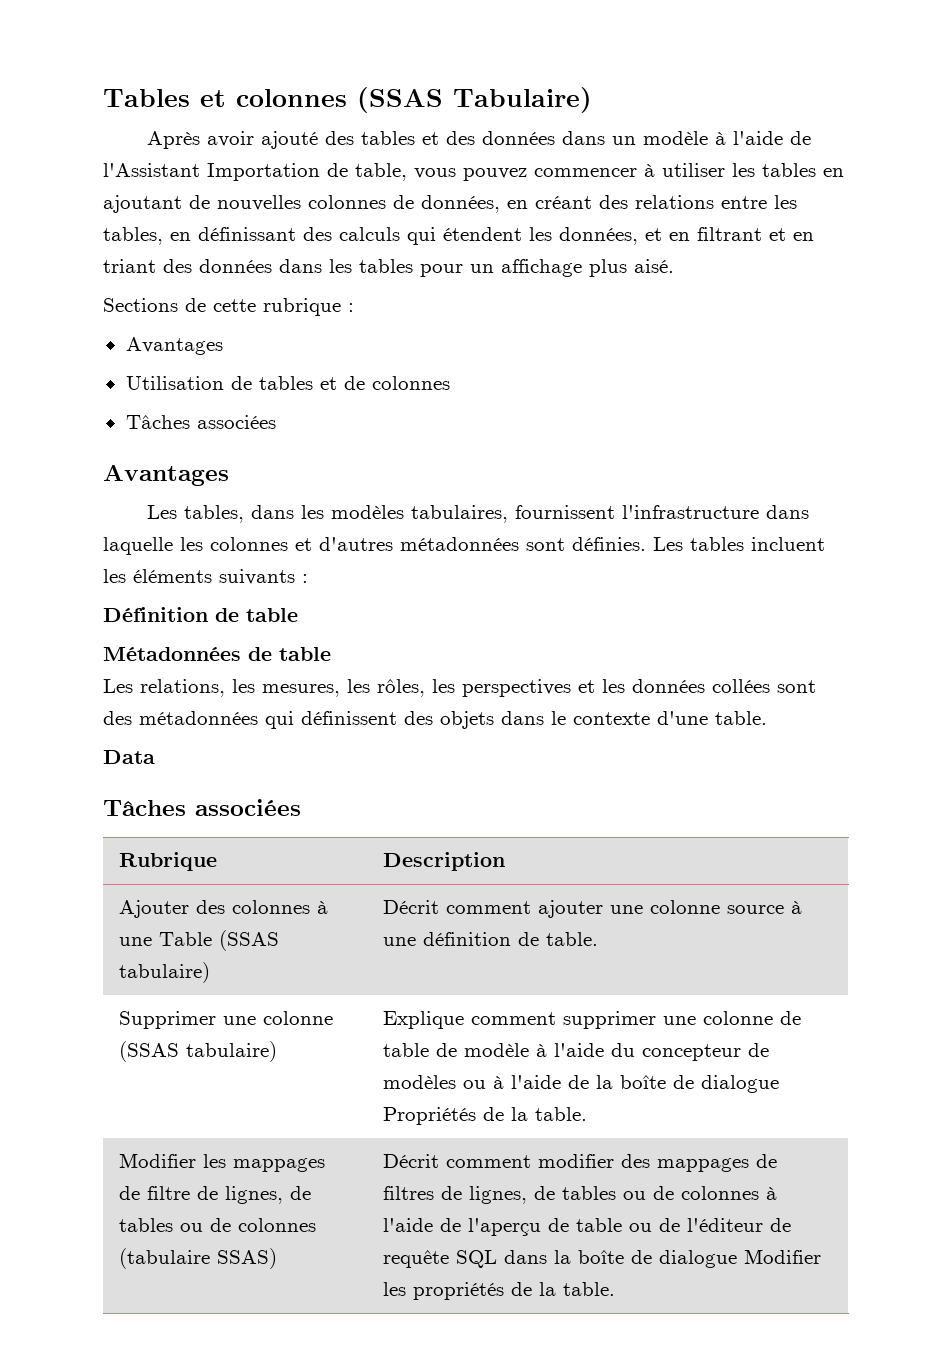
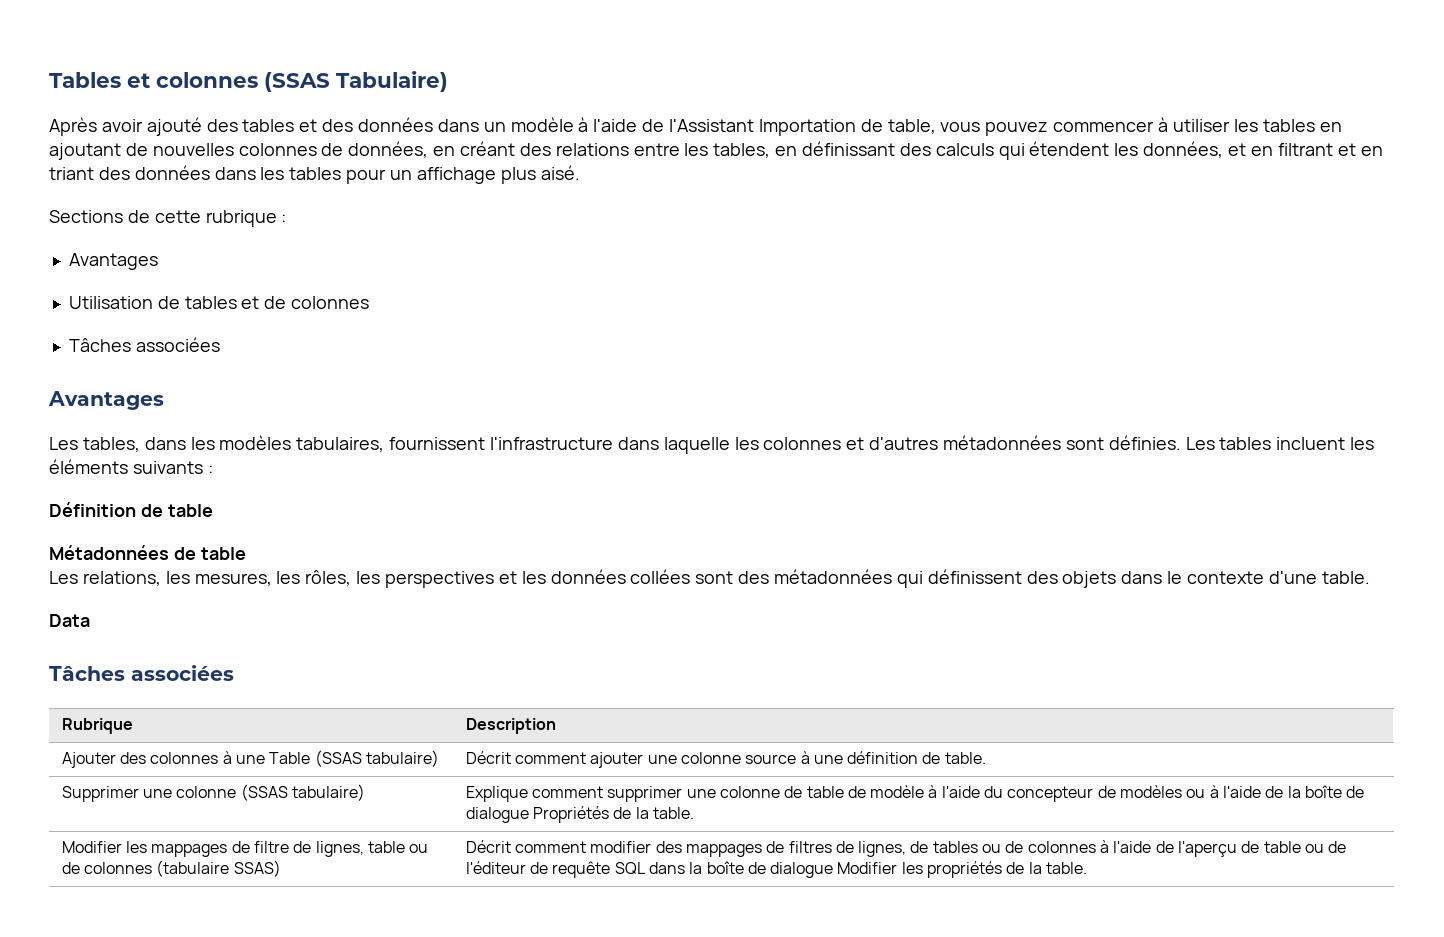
- Modifier les mappages de filtre de lignes, de tables ou de colonnes (tabulaire SSAS)
+ Modifier les mappages de filtre de lignes, table ou de colonnes (tabulaire SSAS)

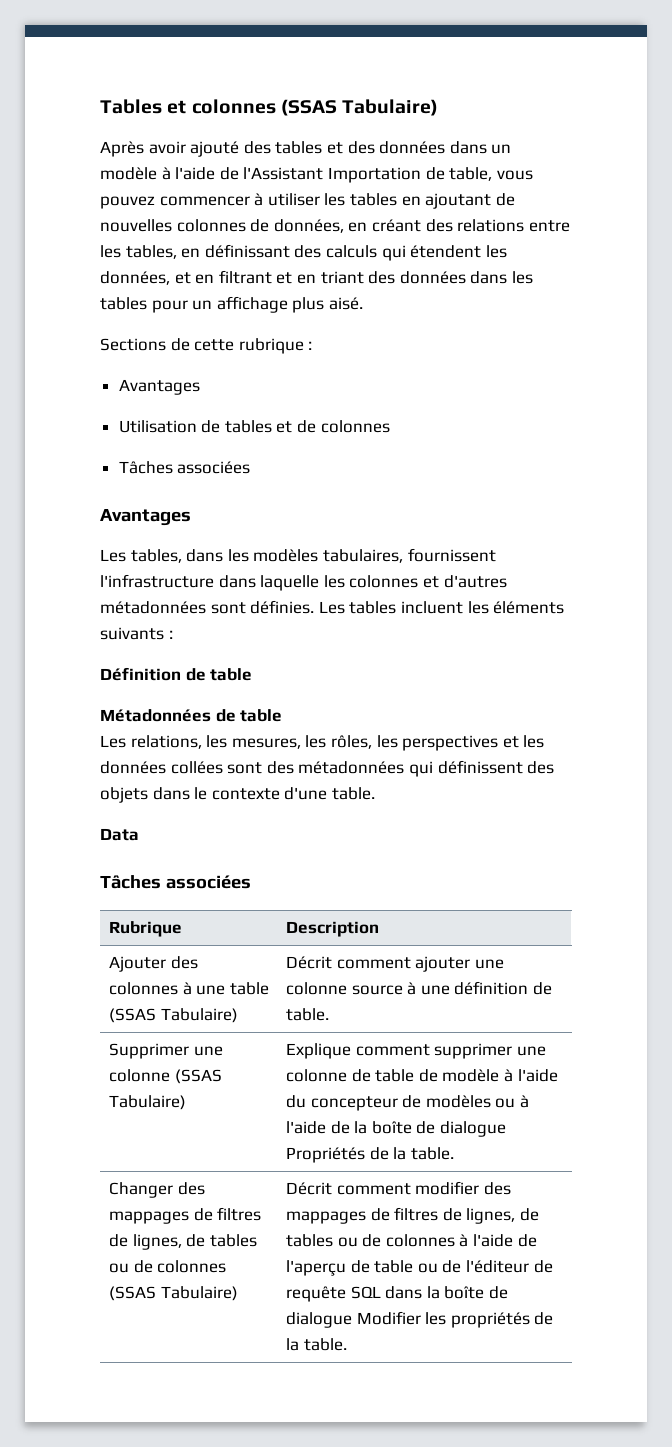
- Ajouter des colonnes à une Table (SSAS tabulaire) | Décrit comment ajouter une colonne source à une définition de table.
+ Ajouter des colonnes à une table (SSAS Tabulaire) | Décrit comment ajouter une colonne source à une définition de table.
- Supprimer une colonne (SSAS tabulaire) | Explique comment supprimer une colonne de table de modèle à l'aide du concepteur de modèles ou à l'aide de la boîte de dialogue Propriétés de la table.
+ Supprimer une colonne (SSAS Tabulaire) | Explique comment supprimer une colonne de table de modèle à l'aide du concepteur de modèles ou à l'aide de la boîte de dialogue Propriétés de la table.
- Modifier les mappages de filtre de lignes, table ou de colonnes (tabulaire SSAS)
+ Changer des mappages de filtres de lignes, de tables ou de colonnes (SSAS Tabulaire)

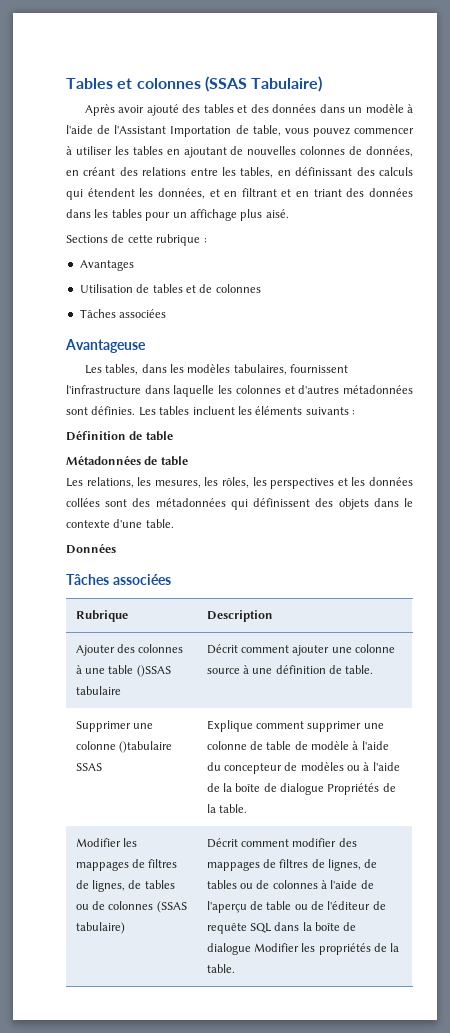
  Utilisation de tables et de colonnes
  Tâches associées
- Avantages
+ Avantageuse
- Data
+ Données
- Ajouter des colonnes à une table (SSAS Tabulaire) | Décrit comment ajouter une colonne source à une définition de table.
+ Ajouter des colonnes à une table ()SSAS tabulaire | Décrit comment ajouter une colonne source à une définition de table.
- Supprimer une colonne (SSAS Tabulaire) | Explique comment supprimer une colonne de table de modèle à l'aide du concepteur de modèles ou à l'aide de la boîte de dialogue Propriétés de la table.
+ Supprimer une colonne ()tabulaire SSAS | Explique comment supprimer une colonne de table de modèle à l'aide du concepteur de modèles ou à l'aide de la boîte de dialogue Propriétés de la table.
- Changer des mappages de filtres de lignes, de tables ou de colonnes (SSAS Tabulaire)
+ Modifier les mappages de filtres de lignes, de tables ou de colonnes (SSAS tabulaire)

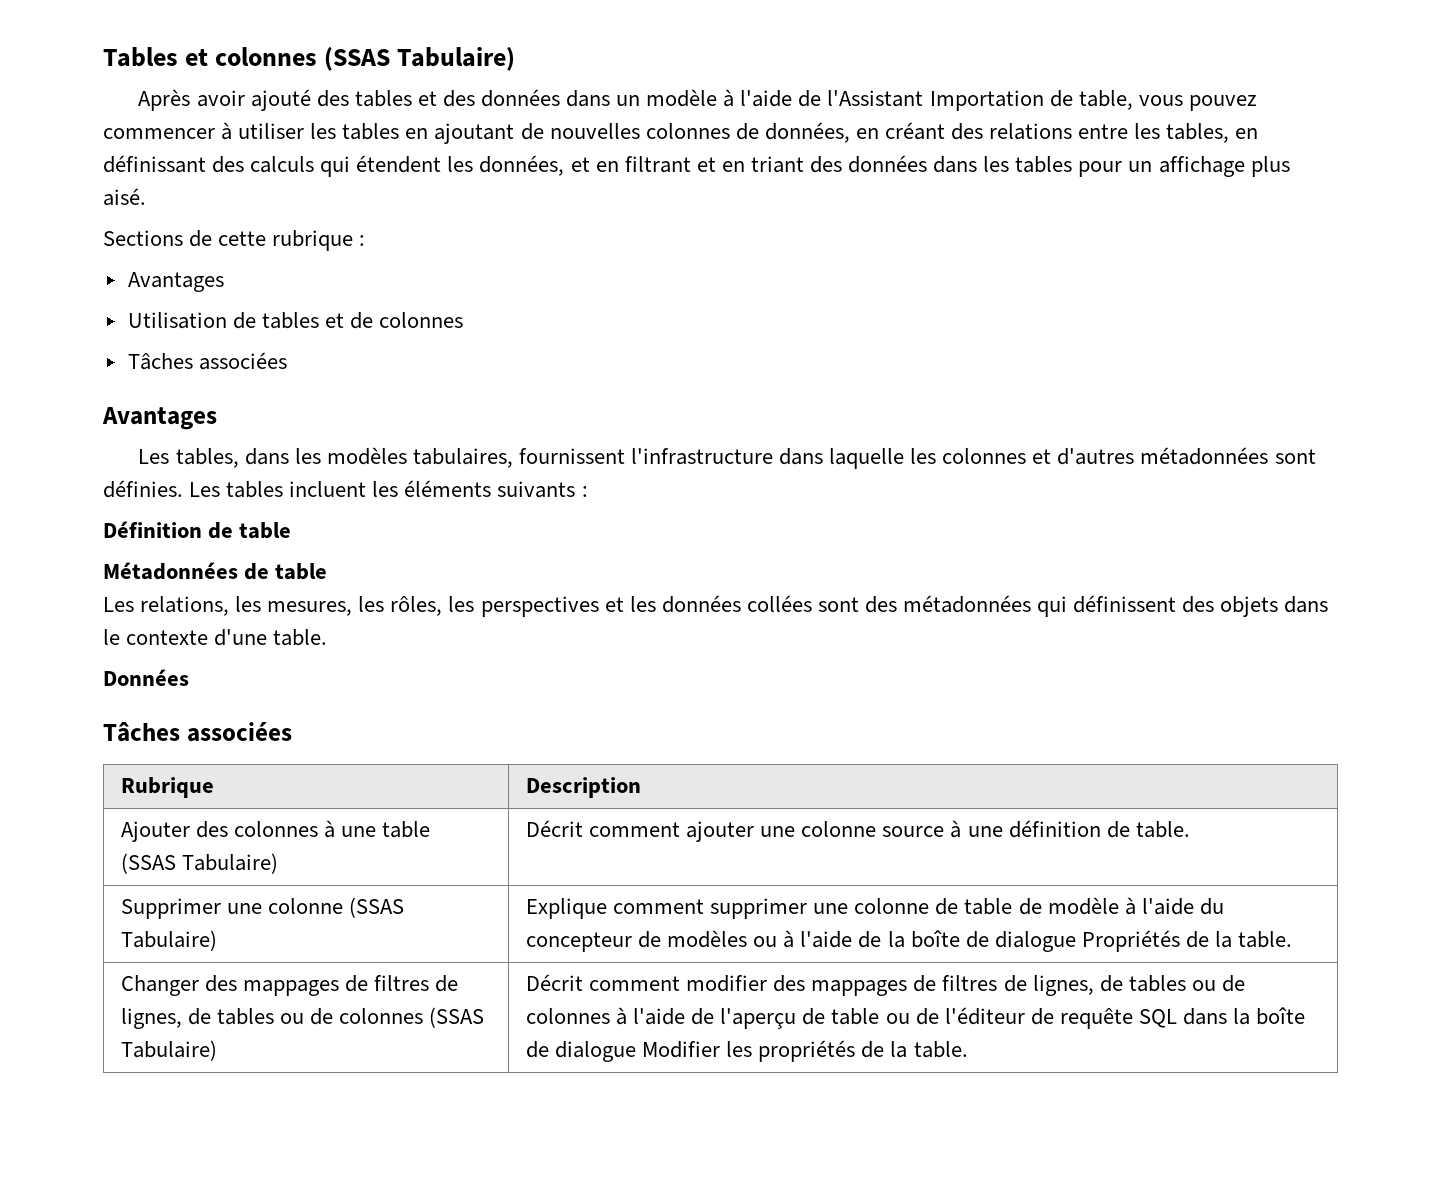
  Utilisation de tables et de colonnes
  Tâches associées
- Avantageuse
+ Avantages
- Ajouter des colonnes à une table ()SSAS tabulaire | Décrit comment ajouter une colonne source à une définition de table.
+ Ajouter des colonnes à une table (SSAS Tabulaire) | Décrit comment ajouter une colonne source à une définition de table.
- Supprimer une colonne ()tabulaire SSAS | Explique comment supprimer une colonne de table de modèle à l'aide du concepteur de modèles ou à l'aide de la boîte de dialogue Propriétés de la table.
+ Supprimer une colonne (SSAS Tabulaire) | Explique comment supprimer une colonne de table de modèle à l'aide du concepteur de modèles ou à l'aide de la boîte de dialogue Propriétés de la table.
- Modifier les mappages de filtres de lignes, de tables ou de colonnes (SSAS tabulaire)
+ Changer des mappages de filtres de lignes, de tables ou de colonnes (SSAS Tabulaire)

